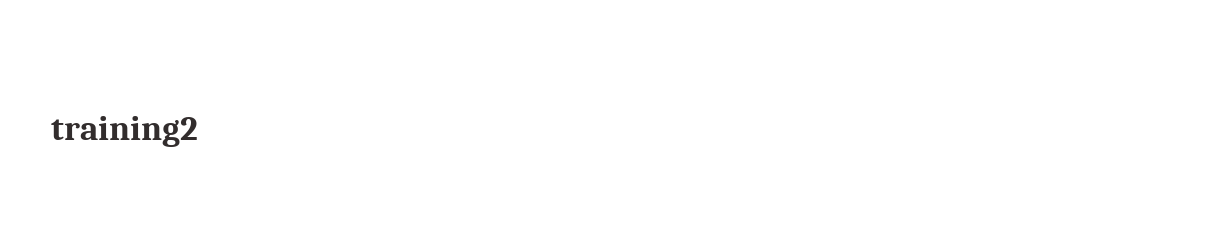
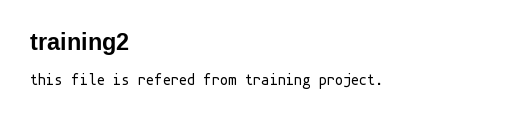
+ this file is refered from training project.

